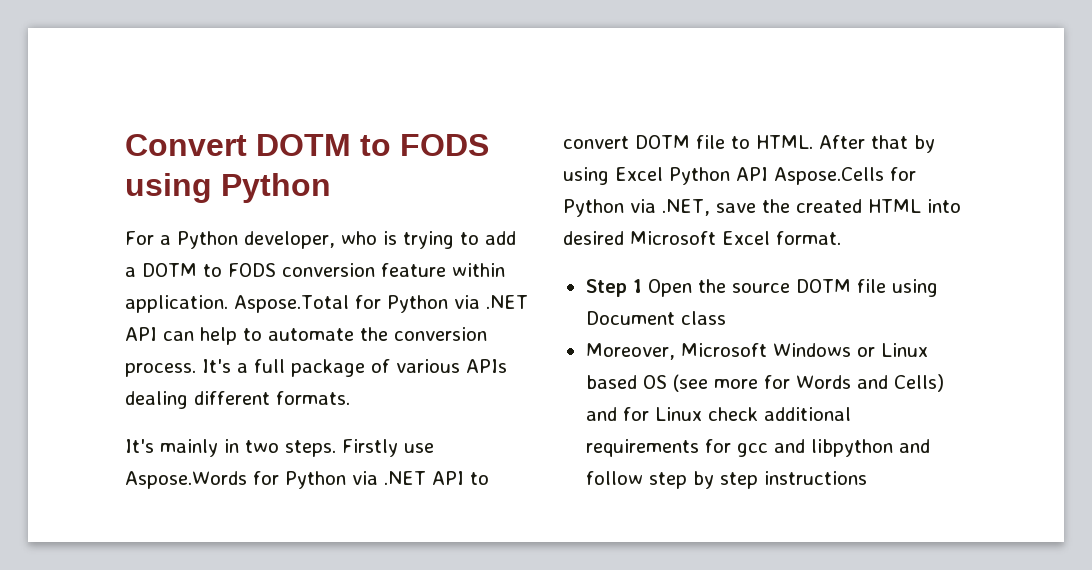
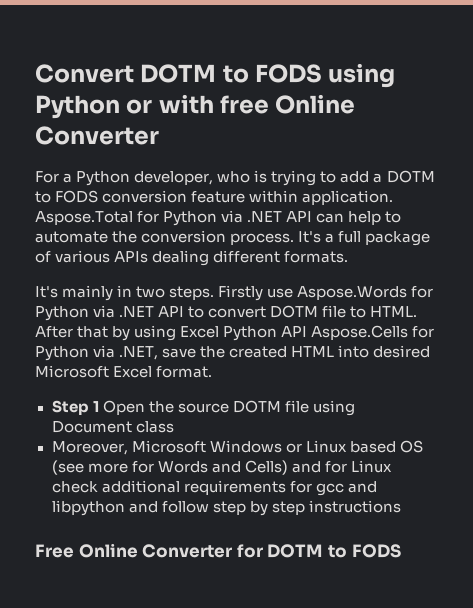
- Convert DOTM to FODS using Python
+ Convert DOTM to FODS using Python or with free Online Converter
+ Free Online Converter for DOTM to FODS

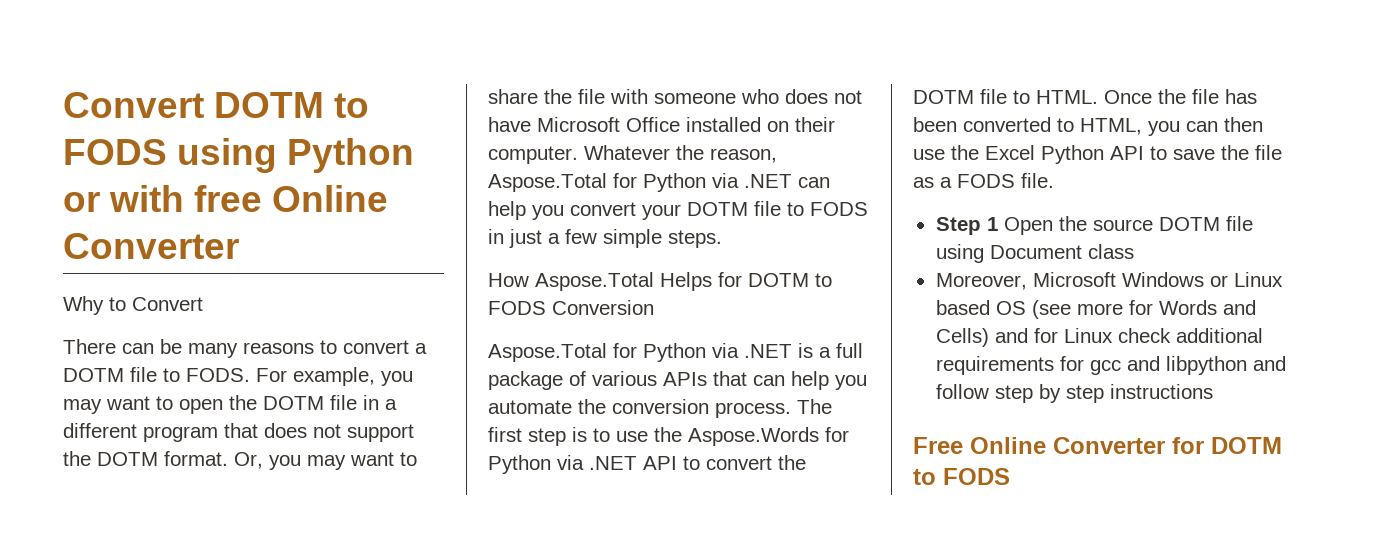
- For a Python developer, who is trying to add a DOTM to FODS conversion feature within application. Aspose.Total for Python via .NET API can help to automate the conversion process. It's a full package of various APIs dealing different formats.
- It's mainly in two steps. Firstly use Aspose.Words for Python via .NET API to convert DOTM file to HTML.
+ Why to Convert
+ There can be many reasons to convert a DOTM file to FODS. For example, you may want to open the DOTM file in a different program that does not support the DOTM format. Or, you may want to share the file with someone who does not have Microsoft Office installed on their computer. Whatever the reason, Aspose.Total for Python via .NET can help you convert your DOTM file to FODS in just a few simple steps.
+ How Aspose.Total Helps for DOTM to FODS Conversion
+ Aspose.Total for Python via .NET is a full package of various APIs that can help you automate the conversion process. The first step is to use the Aspose.Words for Python via .NET API to convert the DOTM file to HTML.
- After that by using Excel Python API Aspose.Cells for Python via .NET, save the created HTML into desired Microsoft Excel format.
+ Once the file has been converted to HTML, you can then use the Excel Python API to save the file as a FODS file.

